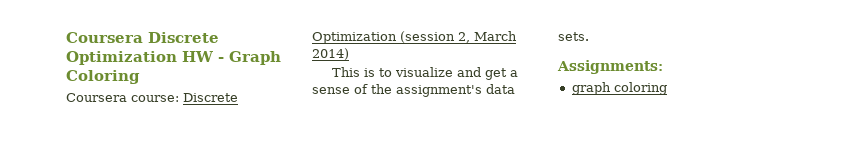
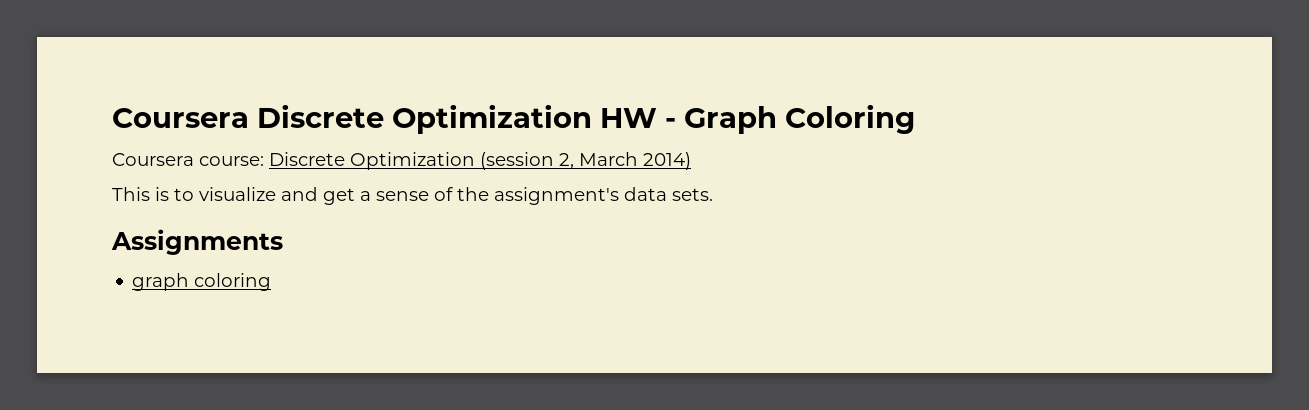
- Assignments:
+ Assignments

